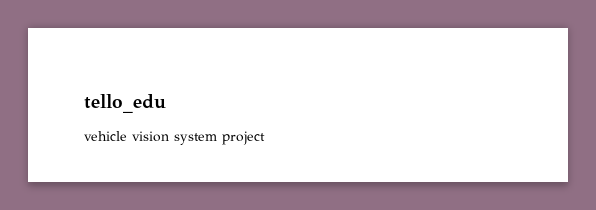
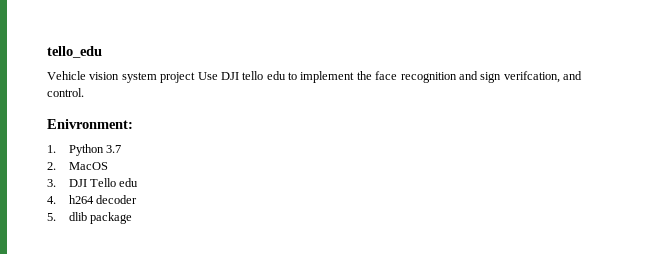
- vehicle vision system project
+ Vehicle vision system project Use DJI tello edu to implement the face recognition and sign verifcation, and control.
+ Enivronment:
+ 1. Python 3.7
+ 2. MacOS
+ 3. DJI Tello edu
+ 4. h264 decoder
+ 5. dlib package

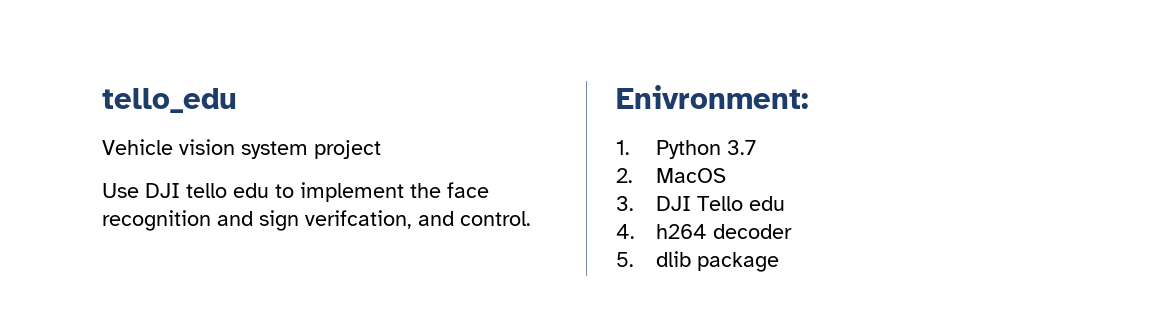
- Vehicle vision system project Use DJI tello edu to implement the face recognition and sign verifcation, and control.
+ Vehicle vision system project
+ Use DJI tello edu to implement the face recognition and sign verifcation, and control.

